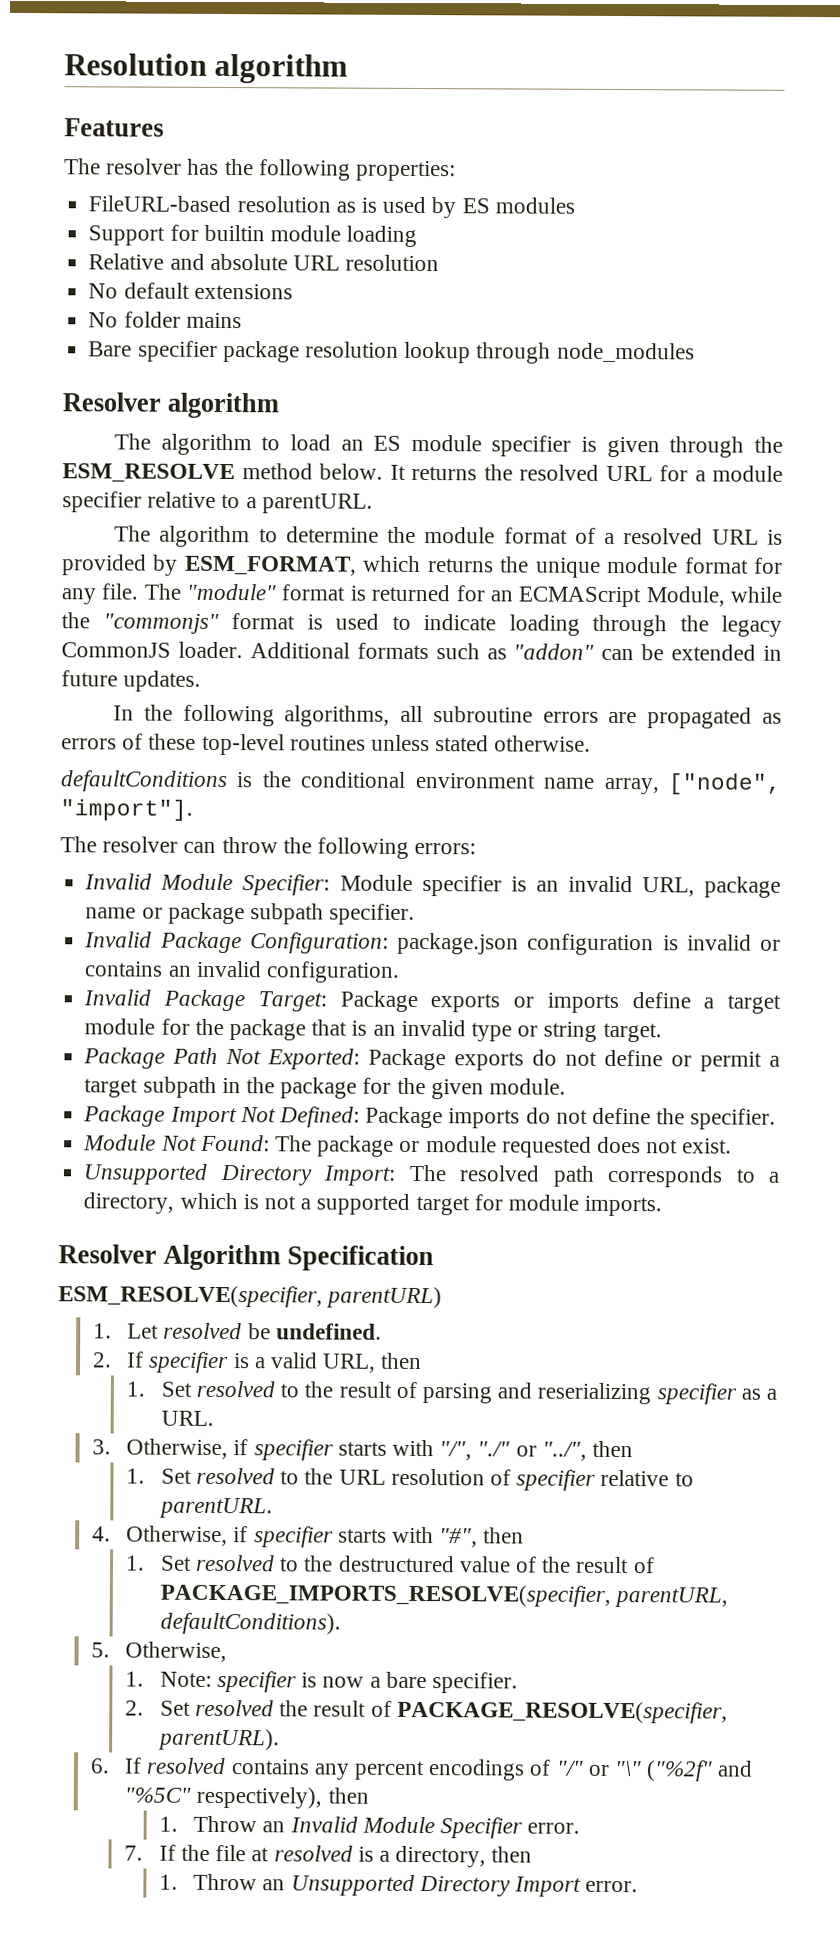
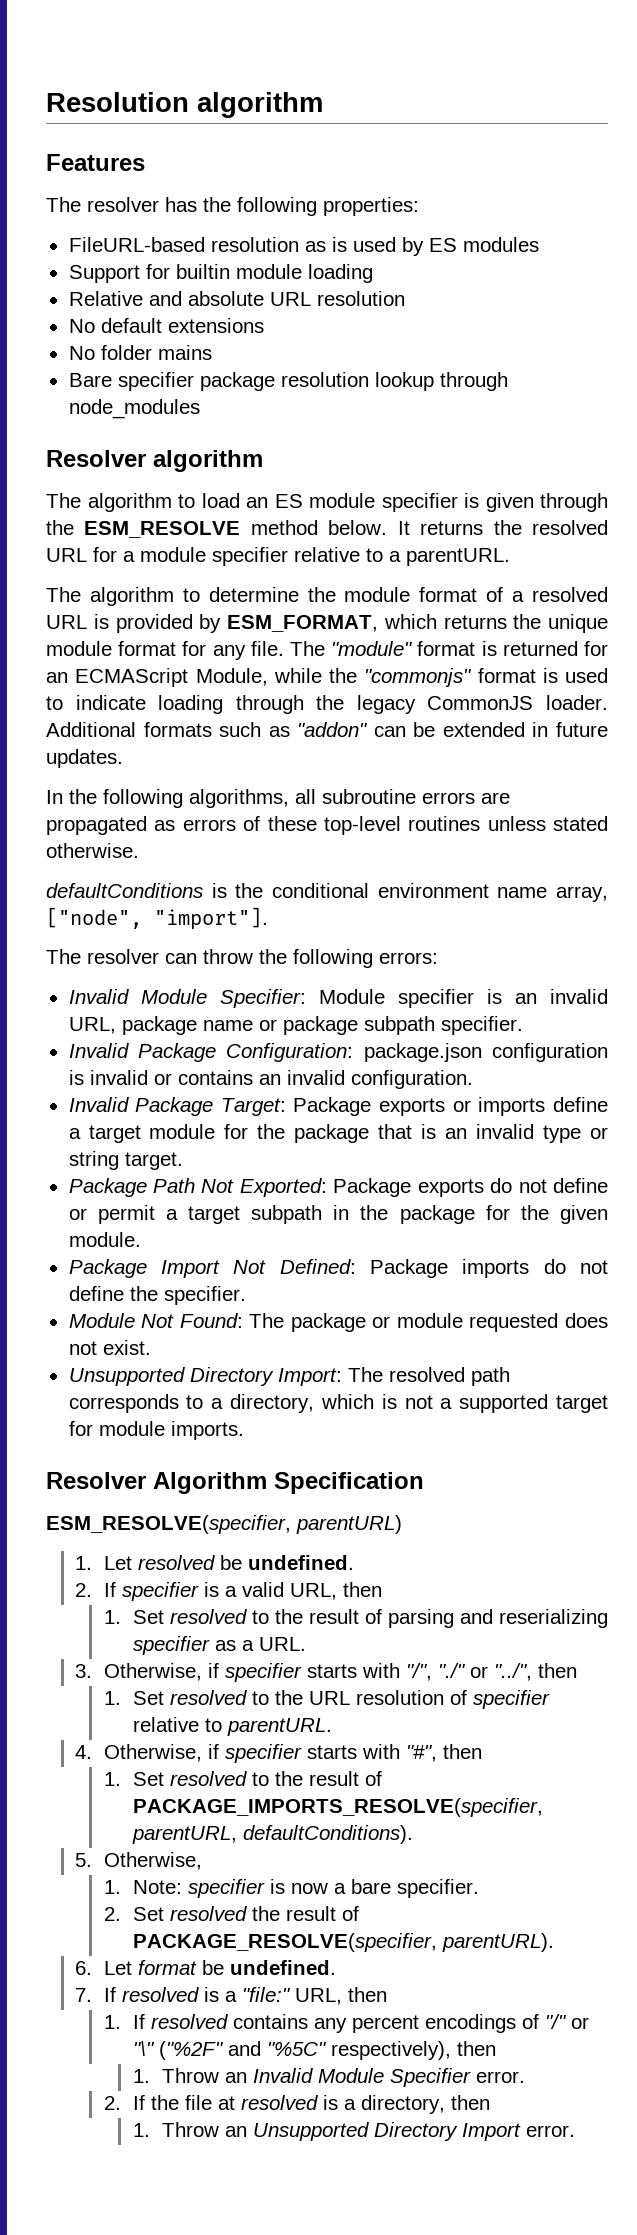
- 1. Set resolved to the destructured value of the result of PACKAGE_IMPORTS_RESOLVE(specifier, parentURL, defaultConditions).
+ 1. Set resolved to the result of PACKAGE_IMPORTS_RESOLVE(specifier, parentURL, defaultConditions).
- 6. If resolved contains any percent encodings of "/" or "\" ("%2f" and "%5C" respectively), then
+ 6. Let format be undefined.
+ 7. If resolved is a "file:" URL, then
+ 1. If resolved contains any percent encodings of "/" or "\" ("%2F" and "%5C" respectively), then
- 7. If the file at resolved is a directory, then
+ 2. If the file at resolved is a directory, then

